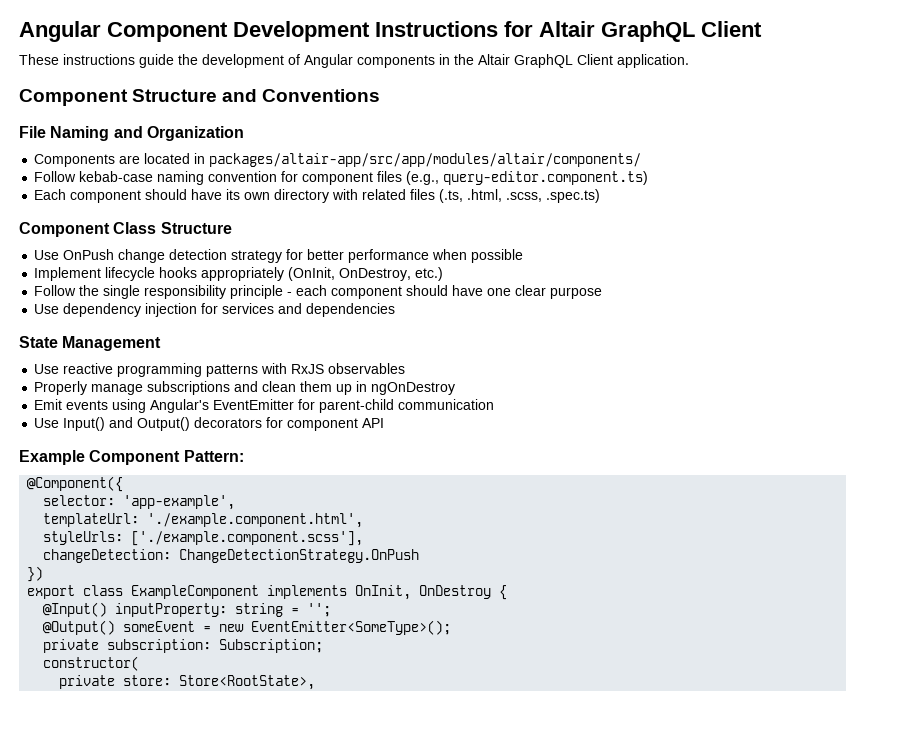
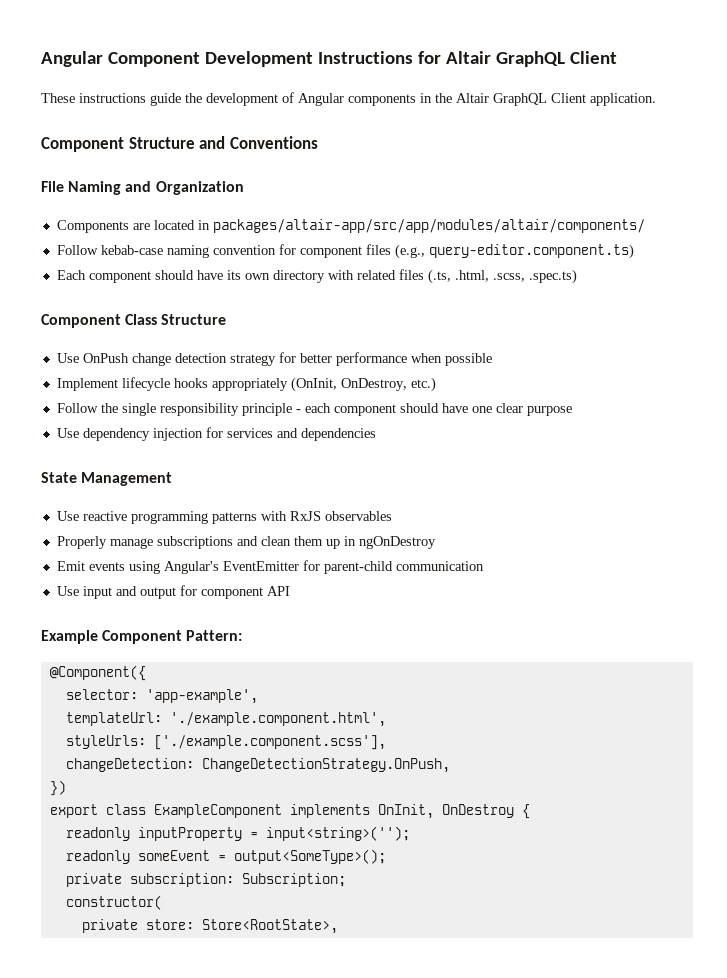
- Use Input() and Output() decorators for component API
+ Use input and output for component API
- changeDetection: ChangeDetectionStrategy.OnPush
+ changeDetection: ChangeDetectionStrategy.OnPush,
- @Input() inputProperty: string = '';
- @Output() someEvent = new EventEmitter<SomeType>();
+ readonly inputProperty = input<string>('');
+ readonly someEvent = output<SomeType>();

